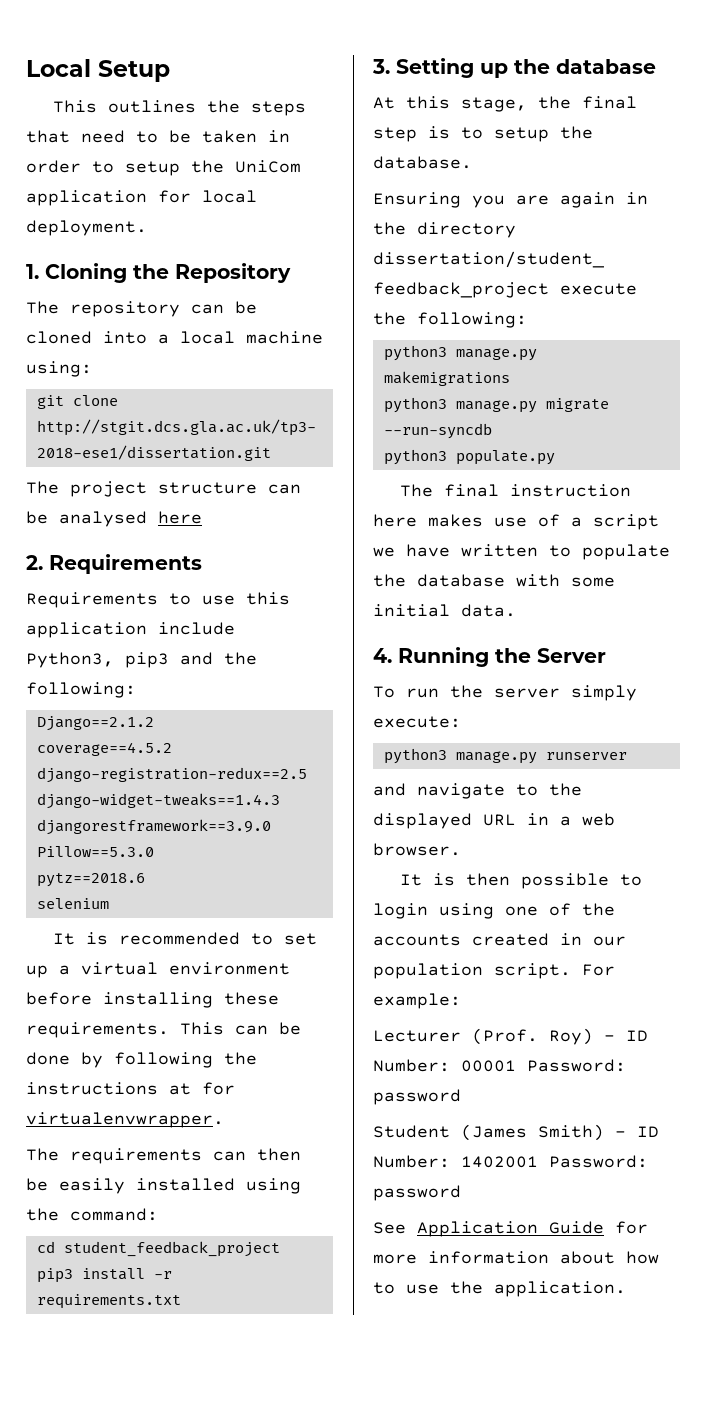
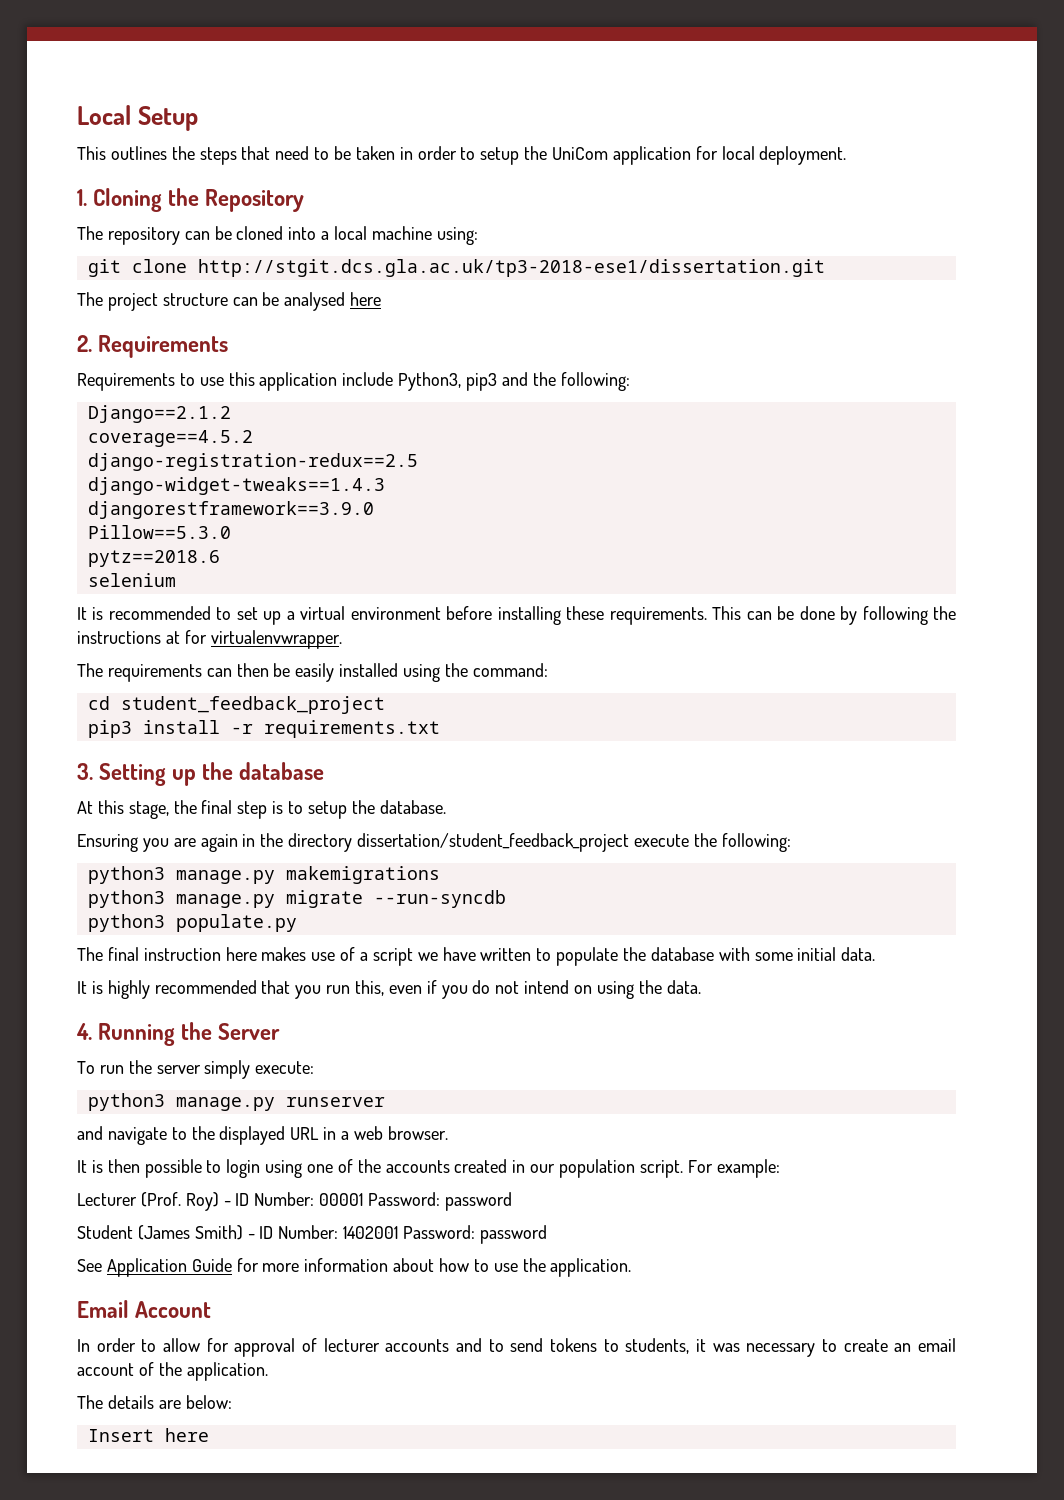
+ It is highly recommended that you run this, even if you do not intend on using the data.
+ Email Account
+ In order to allow for approval of lecturer accounts and to send tokens to students, it was necessary to create an email account of the application.
+ The details are below:
+ Insert here

